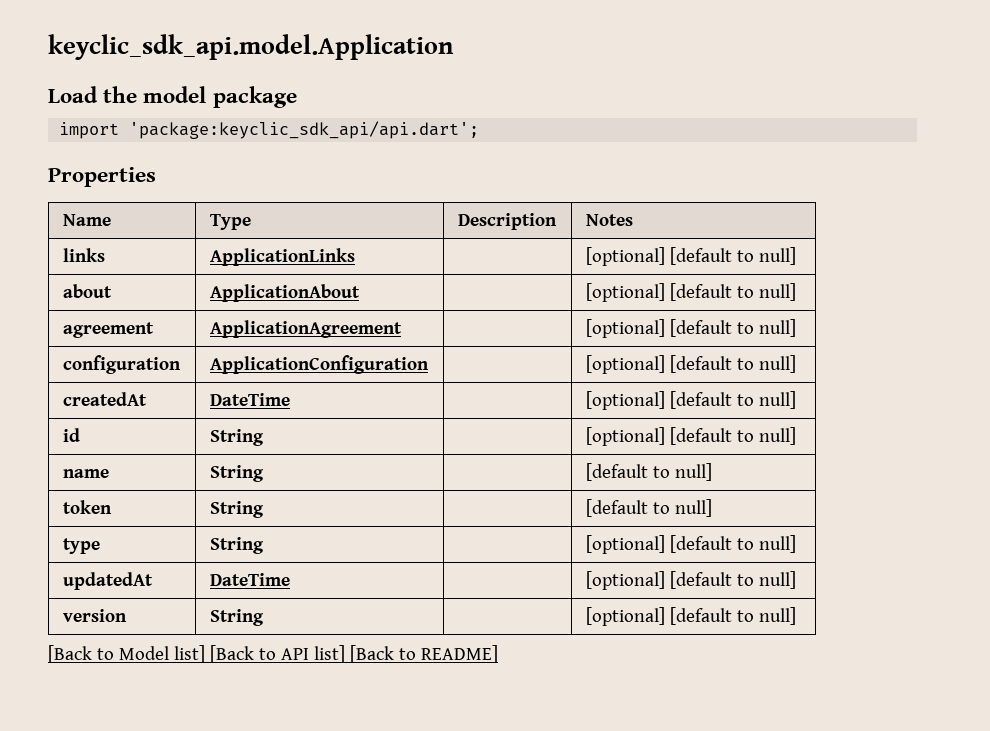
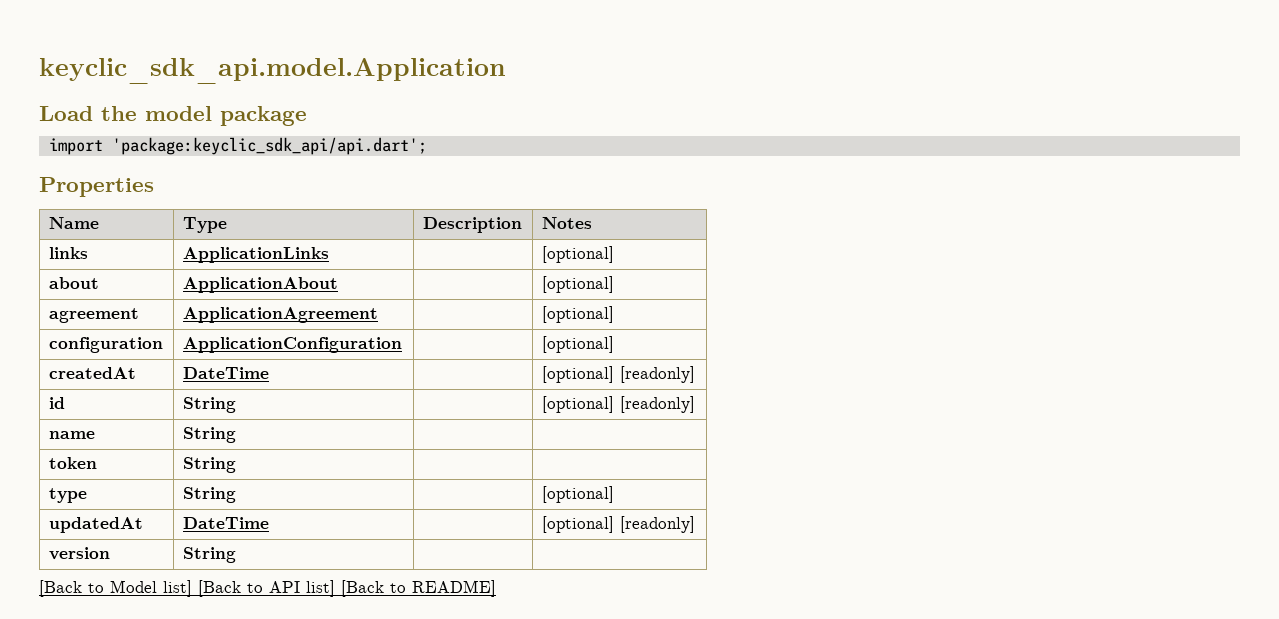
- links | ApplicationLinks | | [optional] [default to null]
+ links | ApplicationLinks | | [optional]
- about | ApplicationAbout | | [optional] [default to null]
+ about | ApplicationAbout | | [optional]
- agreement | ApplicationAgreement | | [optional] [default to null]
+ agreement | ApplicationAgreement | | [optional]
- configuration | ApplicationConfiguration | | [optional] [default to null]
+ configuration | ApplicationConfiguration | | [optional]
- createdAt | DateTime | | [optional] [default to null]
+ createdAt | DateTime | | [optional] [readonly]
- id | String | | [optional] [default to null]
+ id | String | | [optional] [readonly]
- name | String | | [default to null]
+ name | String | |
- token | String | | [default to null]
+ token | String | |
- type | String | | [optional] [default to null]
+ type | String | | [optional]
- updatedAt | DateTime | | [optional] [default to null]
+ updatedAt | DateTime | | [optional] [readonly]
- version | String | | [optional] [default to null]
+ version | String | |

